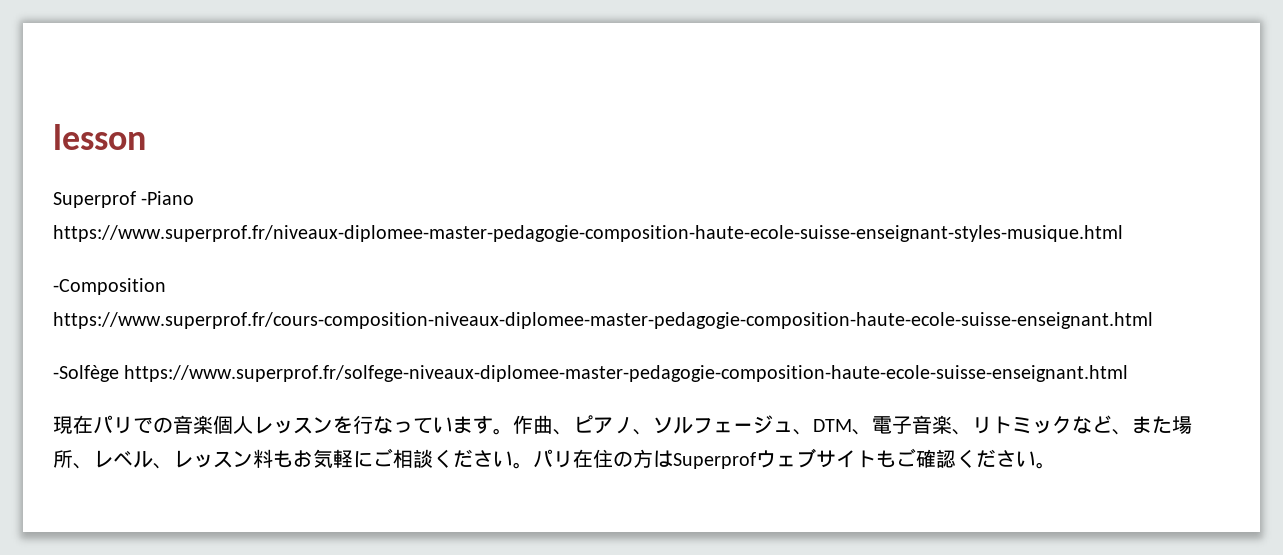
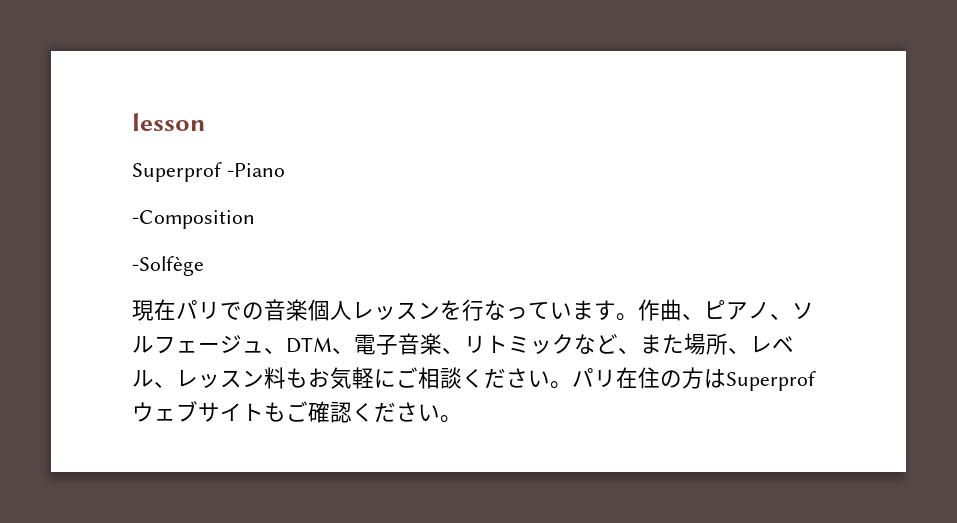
- Superprof -Piano https://www.superprof.fr/niveaux-diplomee-master-pedagogie-composition-haute-ecole-suisse-enseignant-styles-musique.html
+ Superprof -Piano
- -Composition https://www.superprof.fr/cours-composition-niveaux-diplomee-master-pedagogie-composition-haute-ecole-suisse-enseignant.html
+ -Composition
- -Solfège https://www.superprof.fr/solfege-niveaux-diplomee-master-pedagogie-composition-haute-ecole-suisse-enseignant.html
+ -Solfège

